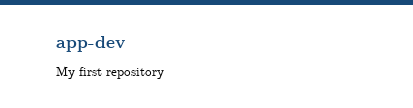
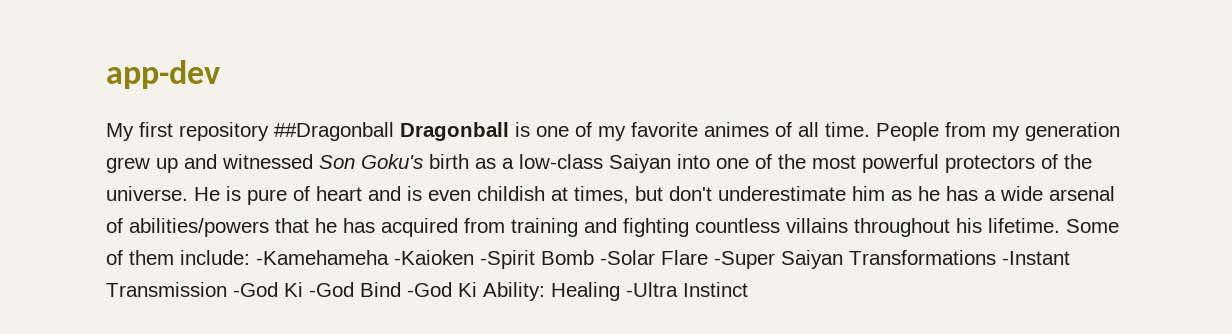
- My first repository
+ My first repository ##Dragonball Dragonball is one of my favorite animes of all time. People from my generation grew up and witnessed Son Goku's birth as a low-class Saiyan into one of the most powerful protectors of the universe. He is pure of heart and is even childish at times, but don't underestimate him as he has a wide arsenal of abilities/powers that he has acquired from training and fighting countless villains throughout his lifetime. Some of them include: -Kamehameha -Kaioken -Spirit Bomb -Solar Flare -Super Saiyan Transformations -Instant Transmission -God Ki -God Bind -God Ki Ability: Healing -Ultra Instinct

